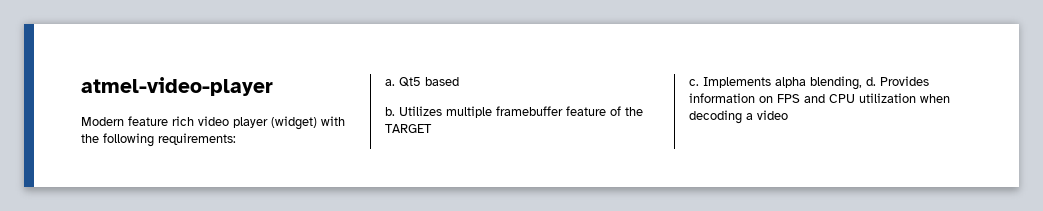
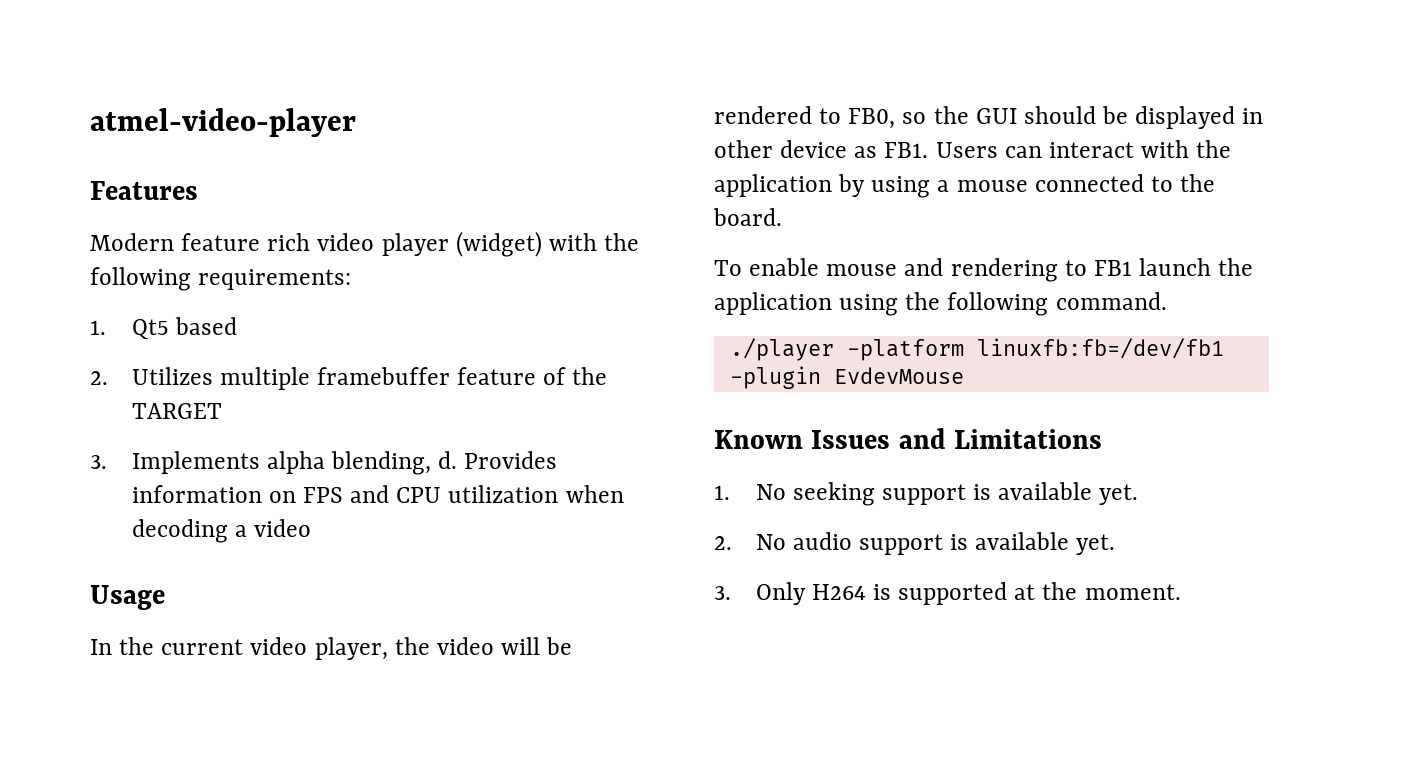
+ Features
- a. Qt5 based
+ 1. Qt5 based
- b. Utilizes multiple framebuffer feature of the TARGET
+ 2. Utilizes multiple framebuffer feature of the TARGET
- c. Implements alpha blending, d.
+ 3. Implements alpha blending, d.
+ Usage
+ In the current video player, the video will be rendered to FB0, so the GUI should be displayed in other device as FB1. Users can interact with the application by using a mouse connected to the board.
+ To enable mouse and rendering to FB1 launch the application using the following command.
+ ./player -platform linuxfb:fb=/dev/fb1 -plugin EvdevMouse
+ Known Issues and Limitations
+ 1. No seeking support is available yet.
+ 2. No audio support is available yet.
+ 3. Only H264 is supported at the moment.

